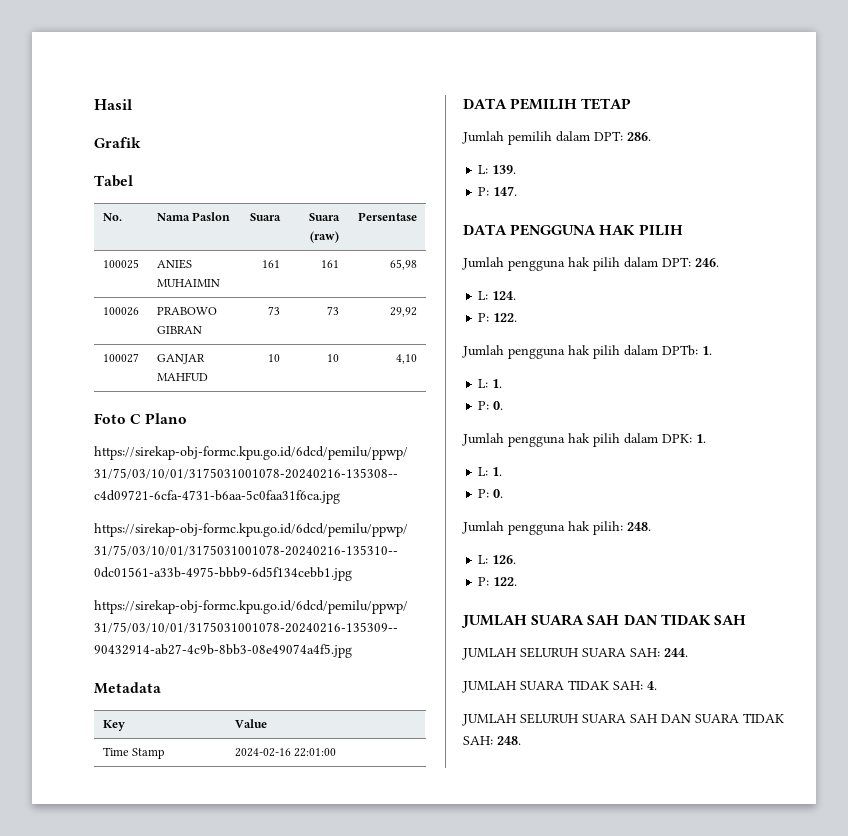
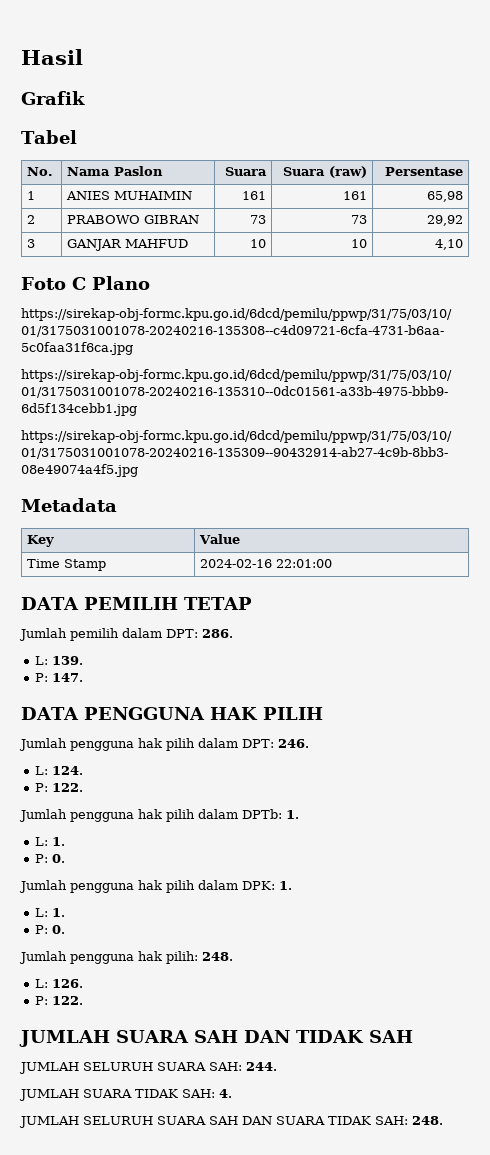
- 100025 | ANIES MUHAIMIN | 161 | 161 | 65,98
+ 1 | ANIES MUHAIMIN | 161 | 161 | 65,98
- 100026 | PRABOWO GIBRAN | 73 | 73 | 29,92
+ 2 | PRABOWO GIBRAN | 73 | 73 | 29,92
- 100027 | GANJAR MAHFUD | 10 | 10 | 4,10
+ 3 | GANJAR MAHFUD | 10 | 10 | 4,10

